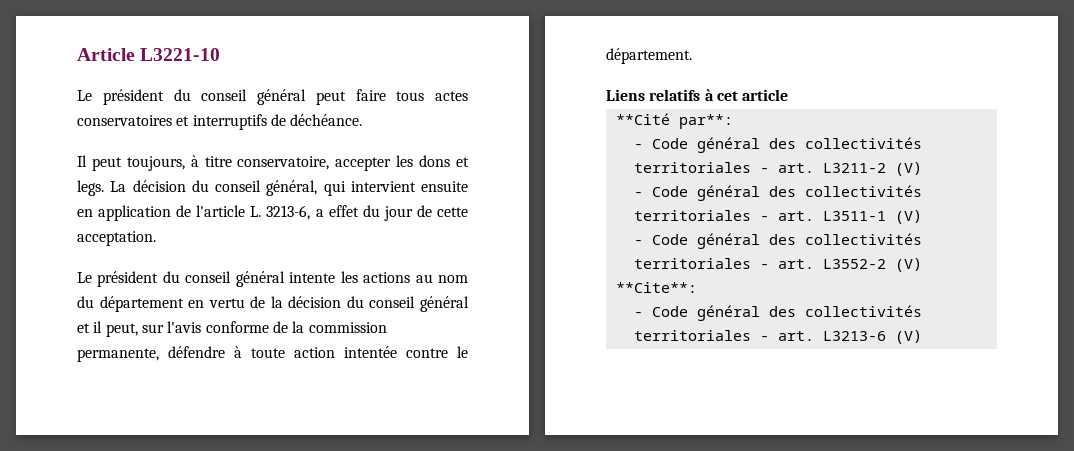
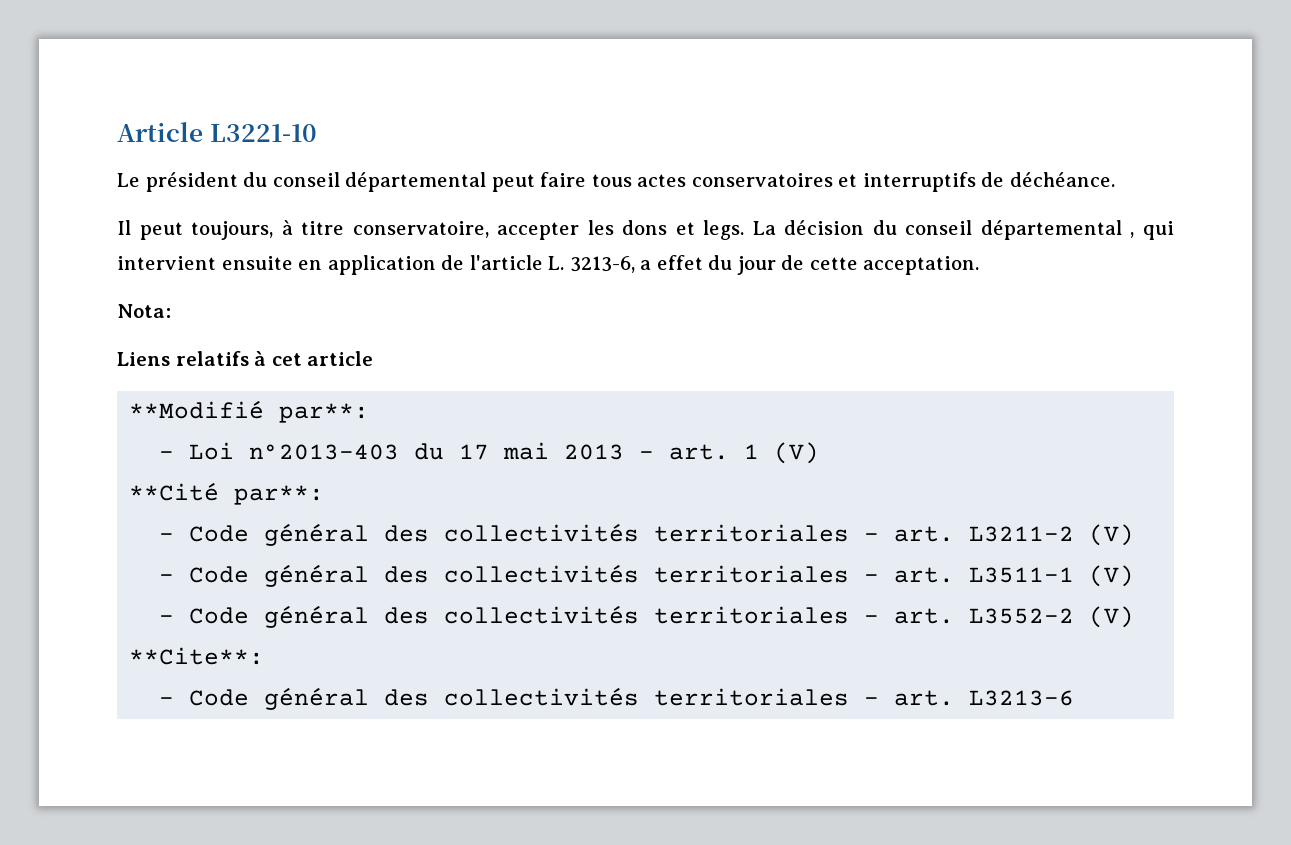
- Le président du conseil général peut faire tous actes conservatoires et interruptifs de déchéance.
+ Le président du conseil départemental peut faire tous actes conservatoires et interruptifs de déchéance.
- La décision du conseil général, qui intervient ensuite en application de l'article L. 3213-6, a effet du jour de cette acceptation.
+ La décision du conseil départemental , qui intervient ensuite en application de l'article L. 3213-6, a effet du jour de cette acceptation.
- Le président du conseil général intente les actions au nom du département en vertu de la décision du conseil général et il peut, sur l'avis conforme de la commission permanente, défendre à toute action intentée contre le département.
+ Nota:
+ **Modifié par**:
+ - Loi n°2013-403 du 17 mai 2013 - art. 1 (V)
- - Code général des collectivités territoriales - art. L3213-6 (V)
+ - Code général des collectivités territoriales - art. L3213-6

